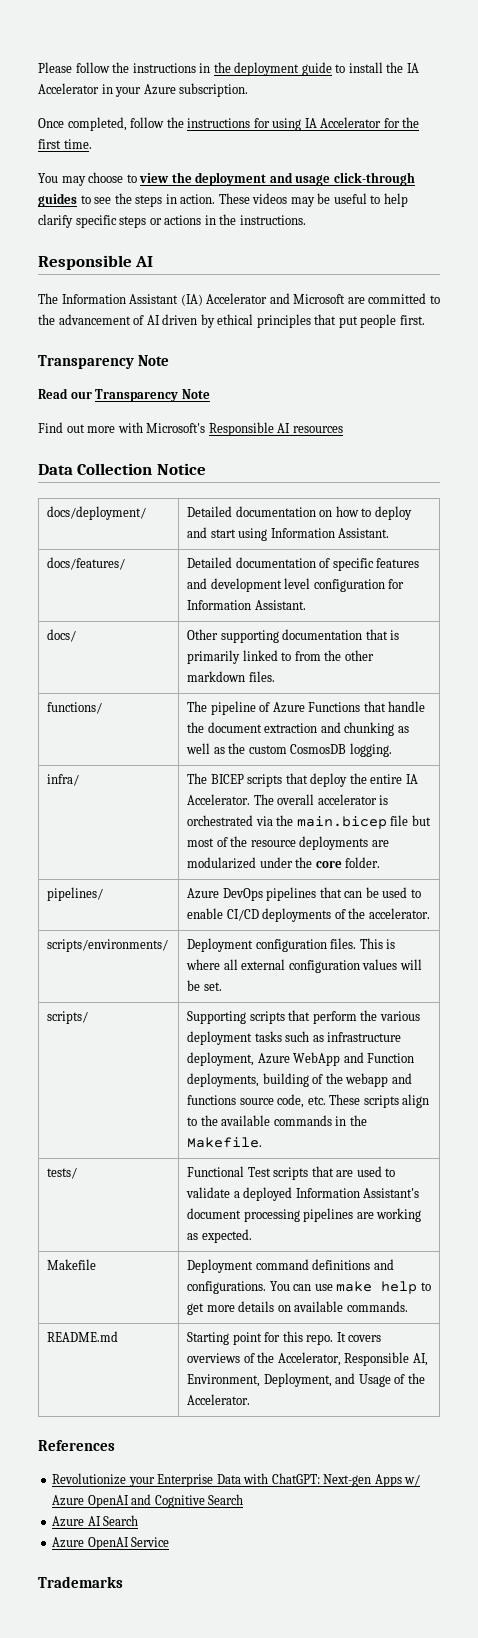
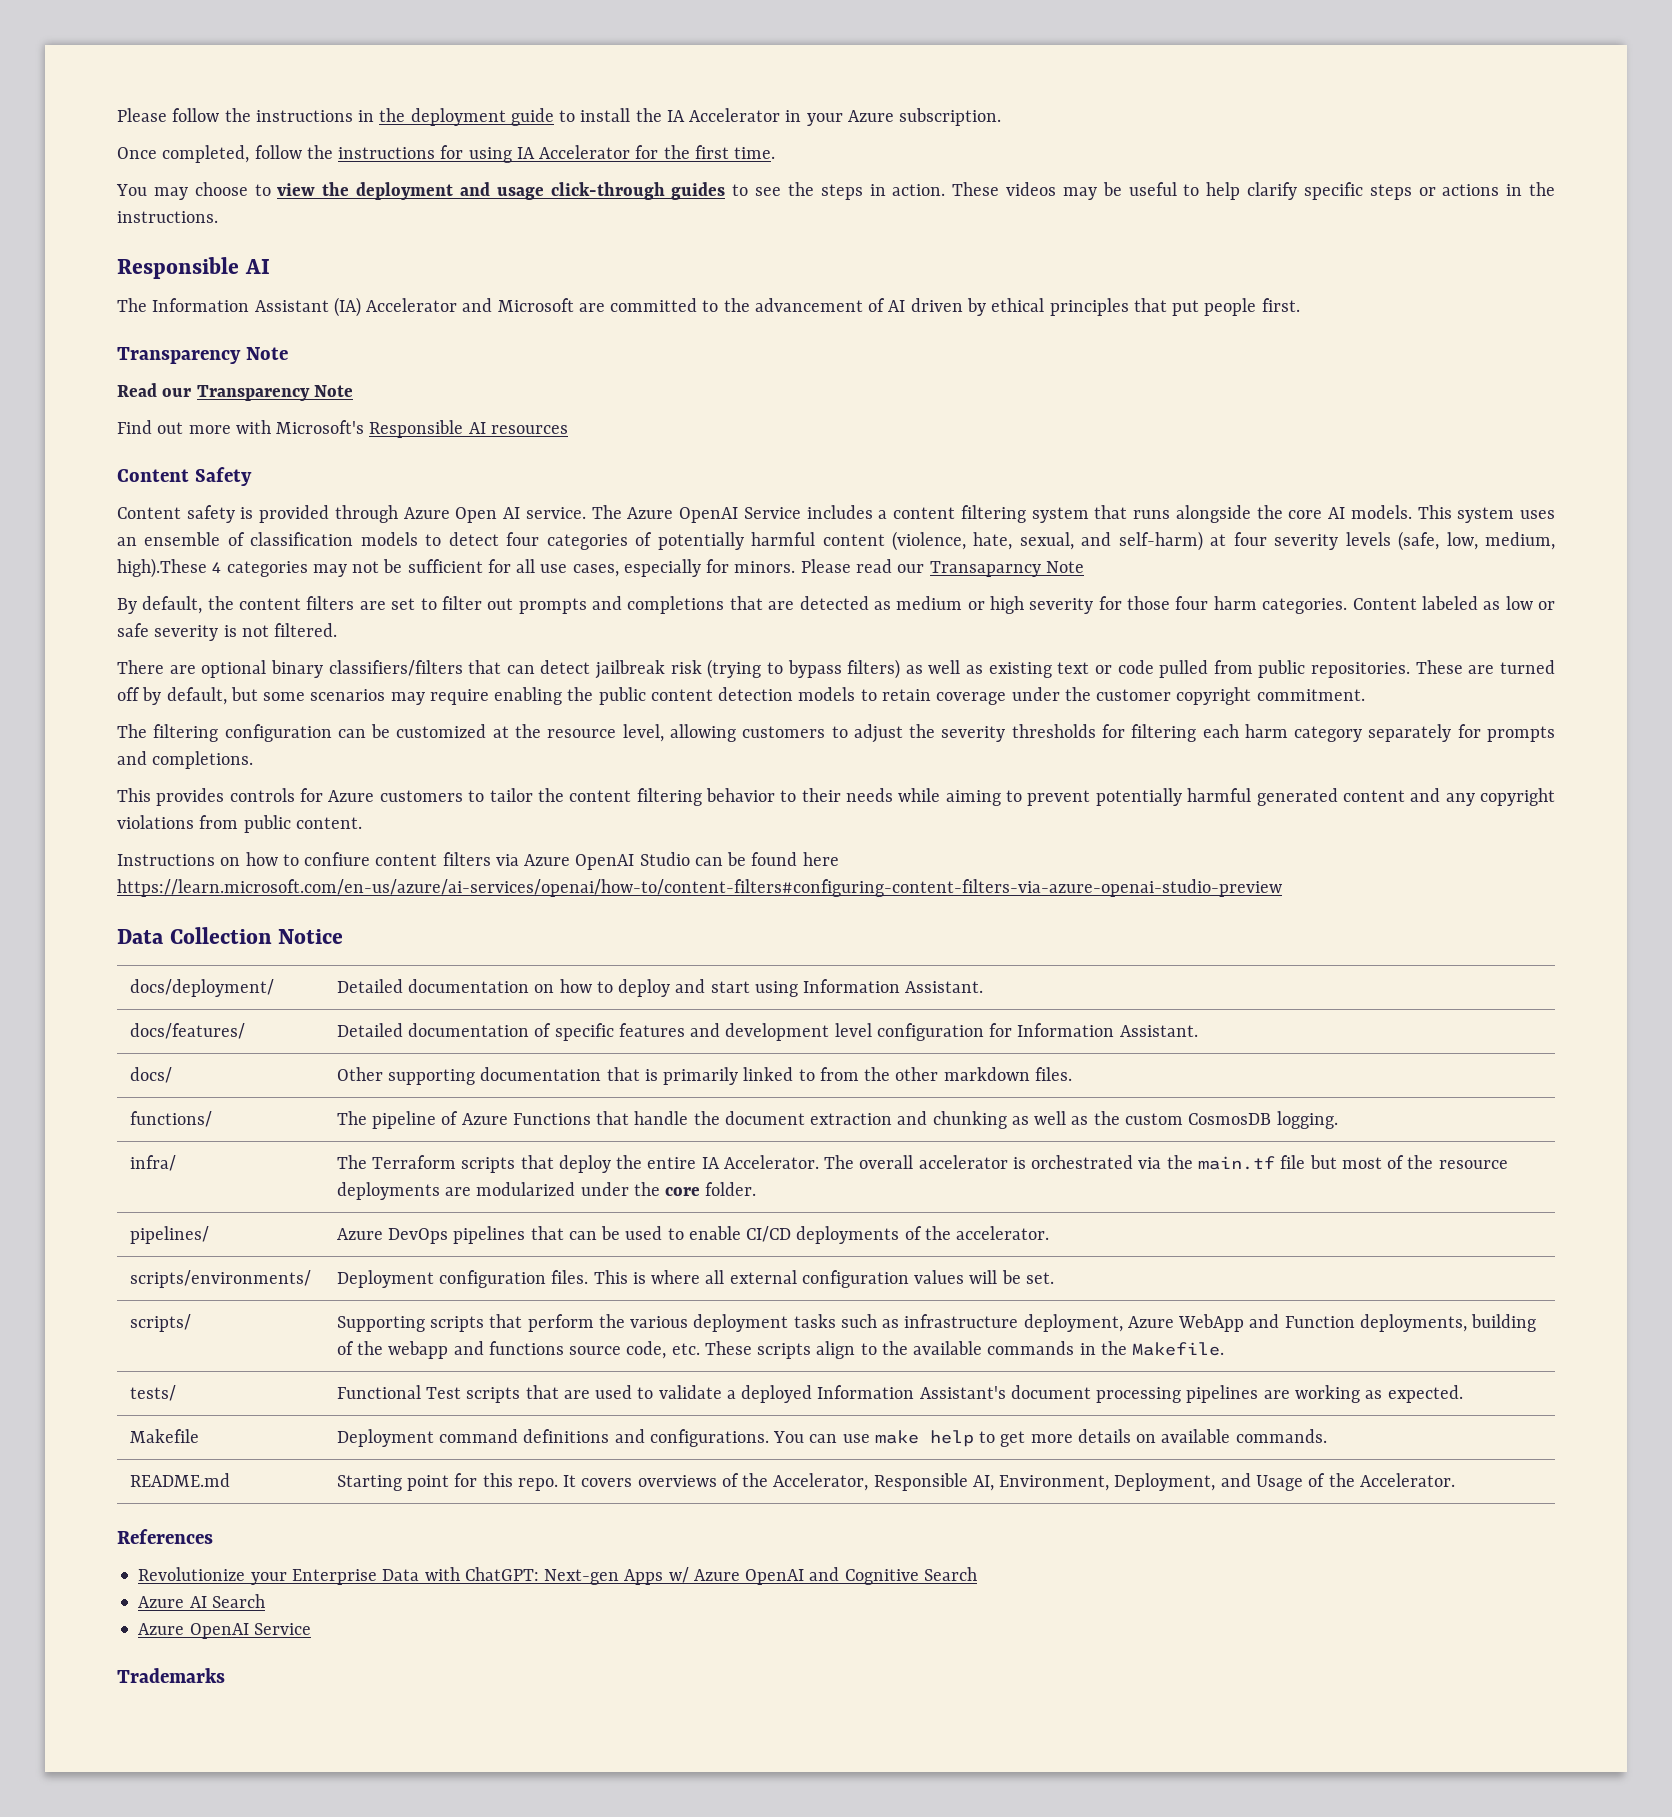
+ Content Safety
+ Content safety is provided through Azure Open AI service. The Azure OpenAI Service includes a content filtering system that runs alongside the core AI models. This system uses an ensemble of classification models to detect four categories of potentially harmful content (violence, hate, sexual, and self-harm) at four severity levels (safe, low, medium, high).These 4 categories may not be sufficient for all use cases, especially for minors. Please read our Transaparncy Note
+ By default, the content filters are set to filter out prompts and completions that are detected as medium or high severity for those four harm categories. Content labeled as low or safe severity is not filtered.
+ There are optional binary classifiers/filters that can detect jailbreak risk (trying to bypass filters) as well as existing text or code pulled from public repositories. These are turned off by default, but some scenarios may require enabling the public content detection models to retain coverage under the customer copyright commitment.
+ The filtering configuration can be customized at the resource level, allowing customers to adjust the severity thresholds for filtering each harm category separately for prompts and completions.
+ This provides controls for Azure customers to tailor the content filtering behavior to their needs while aiming to prevent potentially harmful generated content and any copyright violations from public content.
+ Instructions on how to confiure content filters via Azure OpenAI Studio can be found here https://learn.microsoft.com/en-us/azure/ai-services/openai/how-to/content-filters#configuring-content-filters-via-azure-openai-studio-preview
- infra/ | The BICEP scripts that deploy the entire IA Accelerator. The overall accelerator is orchestrated via the main.bicep file but most of the resource deployments are modularized under the core folder.
+ infra/ | The Terraform scripts that deploy the entire IA Accelerator. The overall accelerator is orchestrated via the main.tf file but most of the resource deployments are modularized under the core folder.

